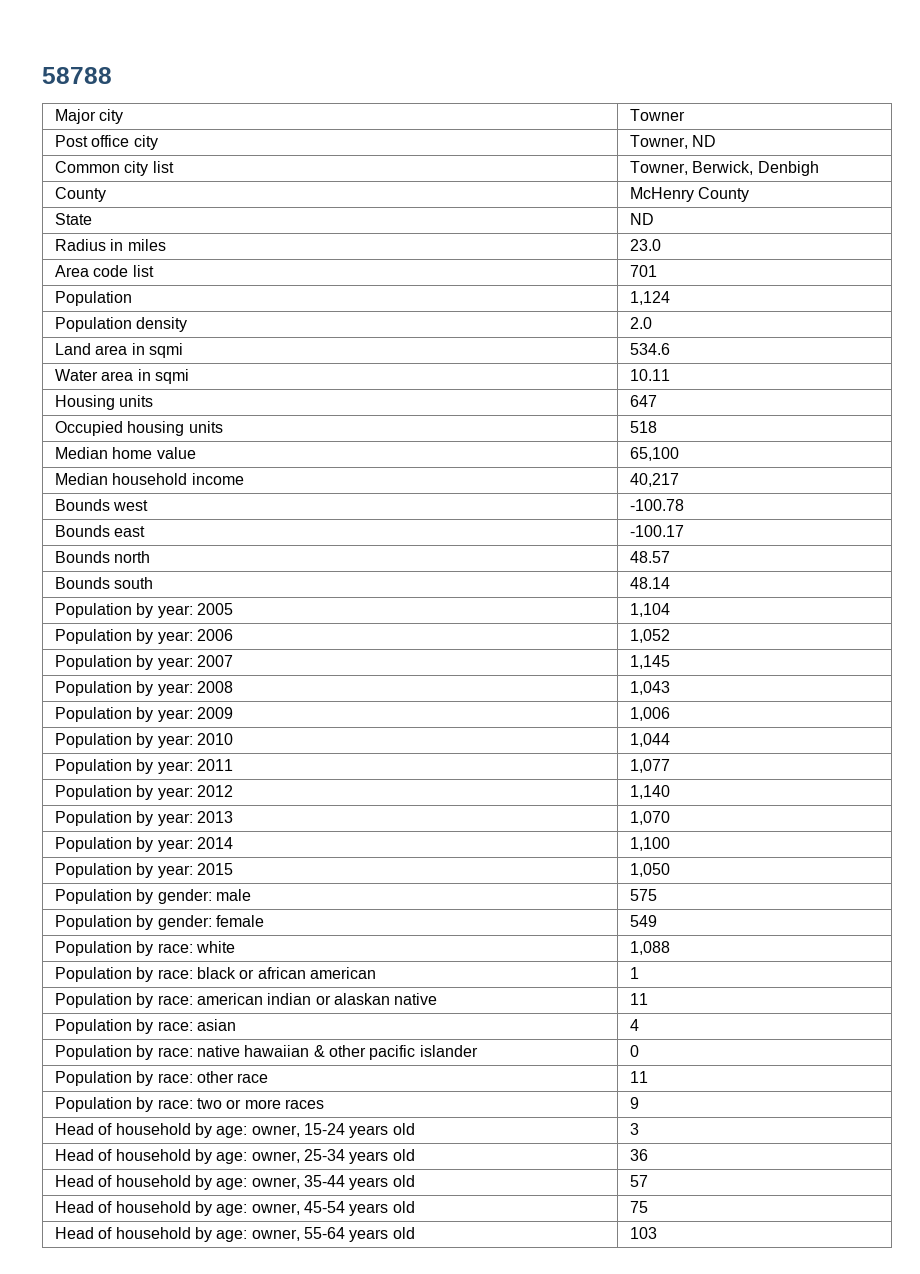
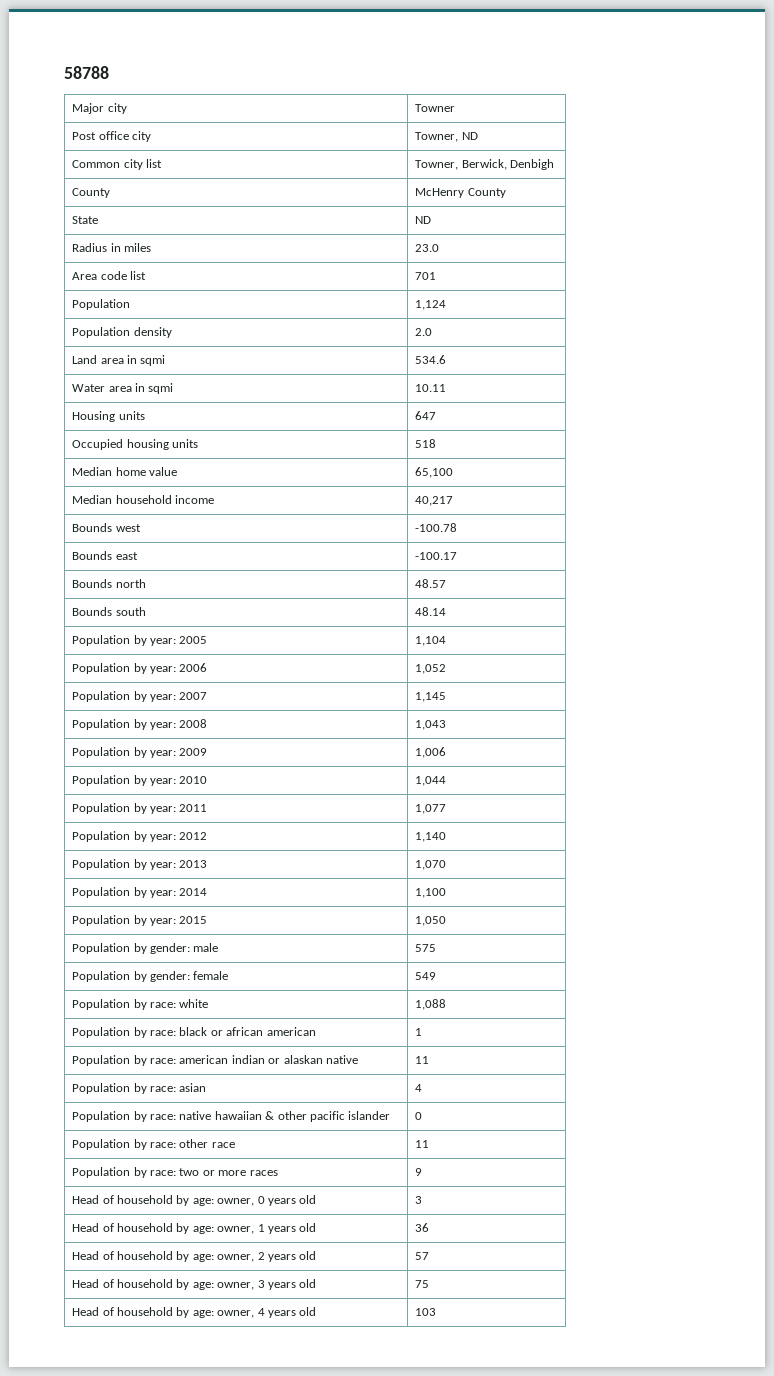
- Head of household by age: owner, 15-24 years old | 3
+ Head of household by age: owner, 0 years old | 3
- Head of household by age: owner, 25-34 years old | 36
+ Head of household by age: owner, 1 years old | 36
- Head of household by age: owner, 35-44 years old | 57
+ Head of household by age: owner, 2 years old | 57
- Head of household by age: owner, 45-54 years old | 75
+ Head of household by age: owner, 3 years old | 75
- Head of household by age: owner, 55-64 years old | 103
+ Head of household by age: owner, 4 years old | 103

